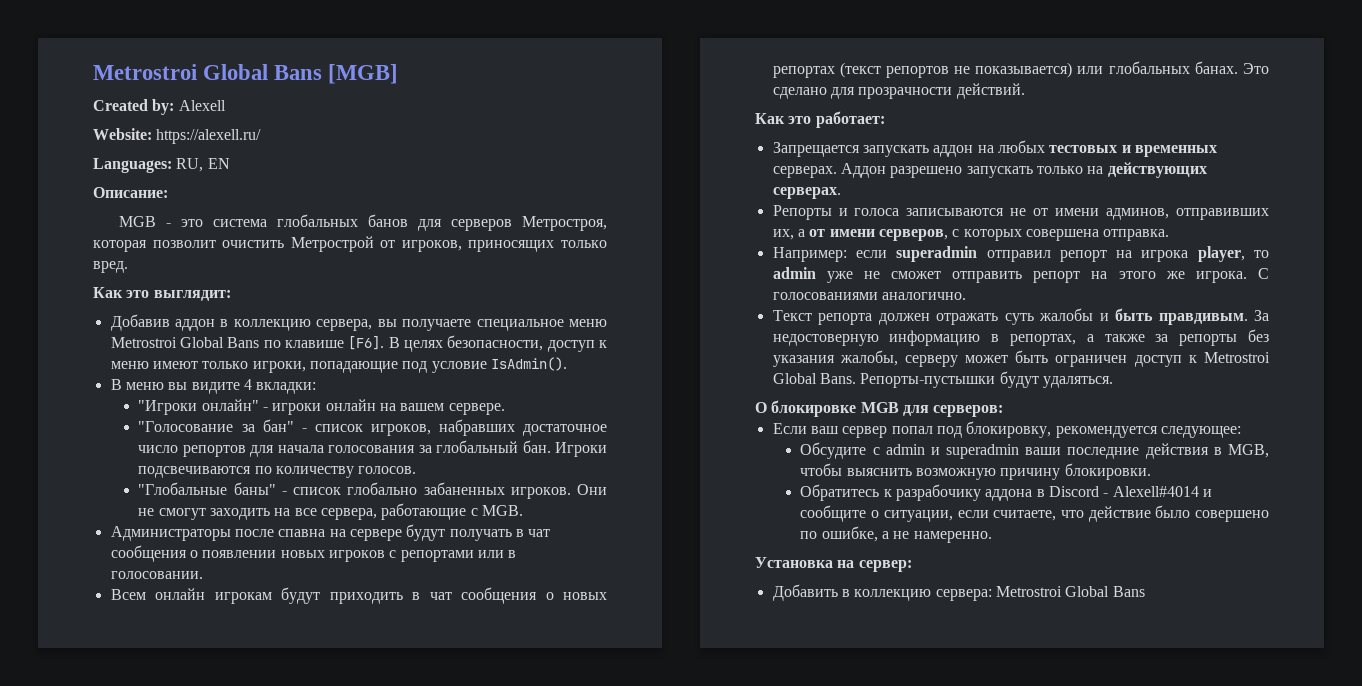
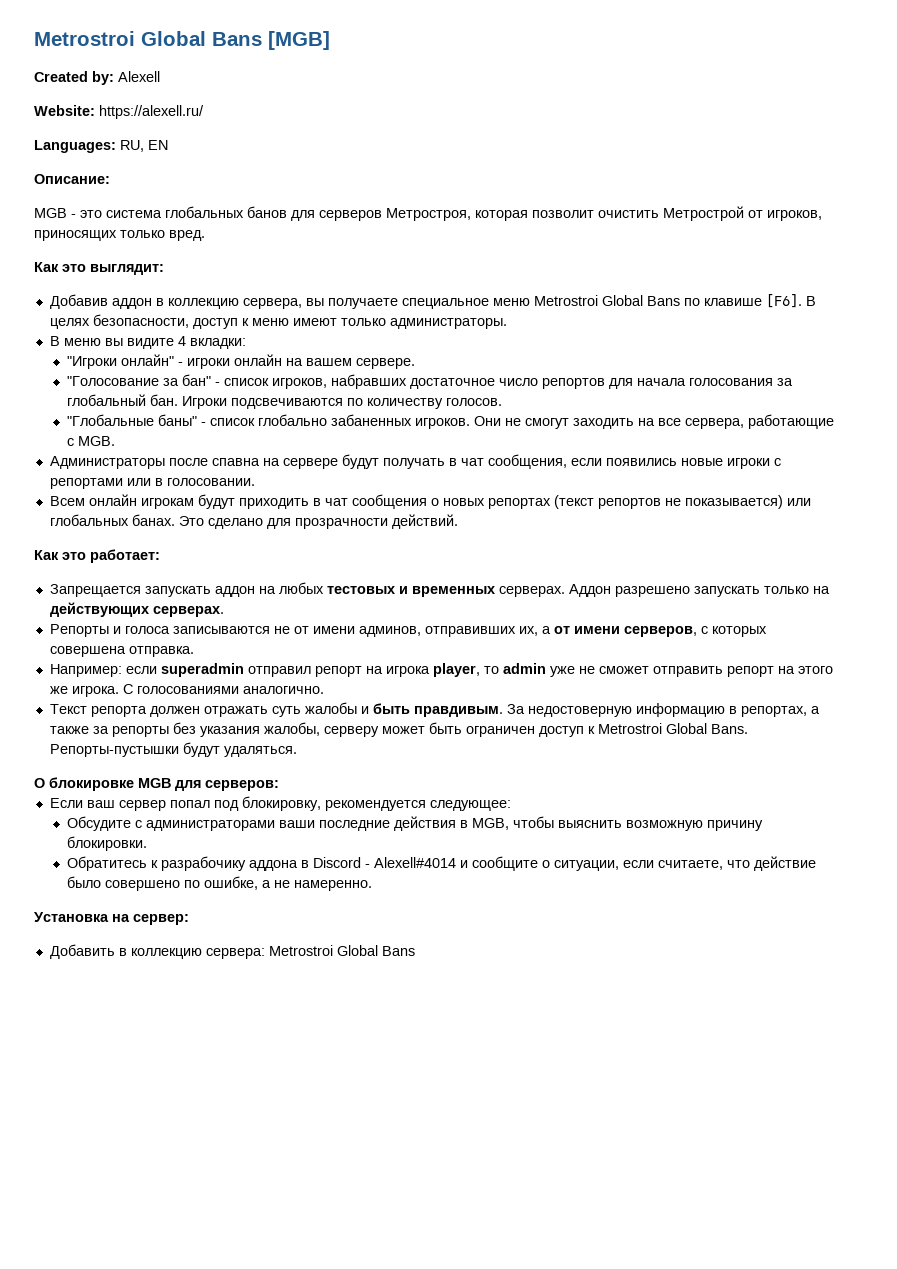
- Добавив аддон в коллекцию сервера, вы получаете специальное меню Metrostroi Global Bans по клавише [F6]. В целях безопасности, доступ к меню имеют только игроки, попадающие под условие IsAdmin().
+ Добавив аддон в коллекцию сервера, вы получаете специальное меню Metrostroi Global Bans по клавише [F6]. В целях безопасности, доступ к меню имеют только администраторы.
- Администраторы после спавна на сервере будут получать в чат сообщения о появлении новых игроков с репортами или в голосовании.
+ Администраторы после спавна на сервере будут получать в чат сообщения, если появились новые игроки с репортами или в голосовании.
- Обсудите с admin и superadmin ваши последние действия в MGB, чтобы выяснить возможную причину блокировки.
+ Обсудите с администраторами ваши последние действия в MGB, чтобы выяснить возможную причину блокировки.

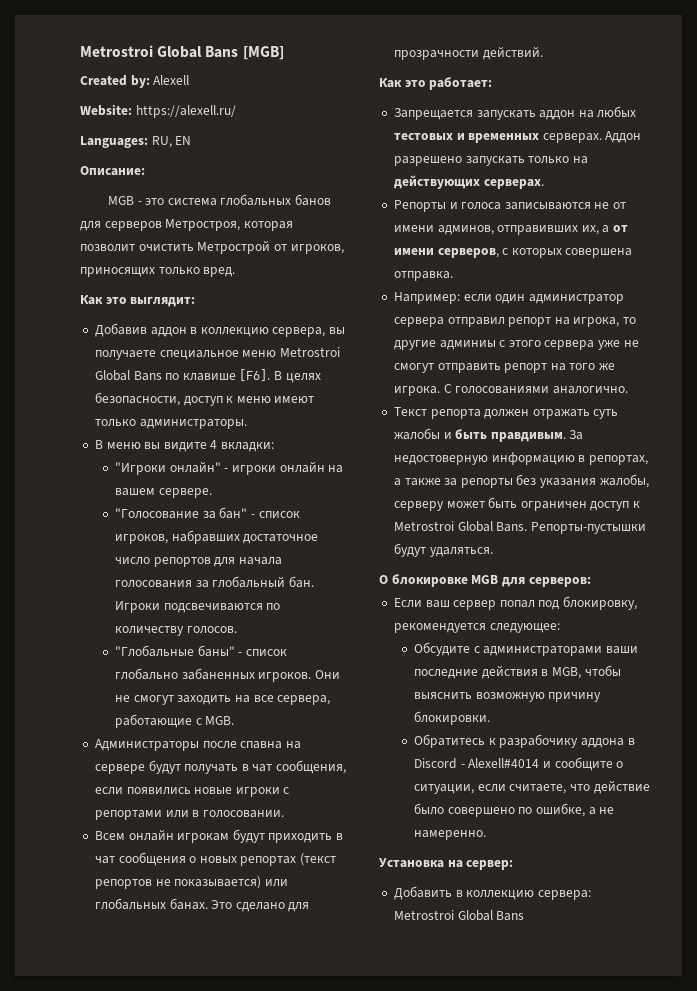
- Например: если superadmin отправил репорт на игрока player, то admin уже не сможет отправить репорт на этого же игрока.
+ Например: если один администратор сервера отправил репорт на игрока, то другие админиы с этого сервера уже не смогут отправить репорт на того же игрока.

